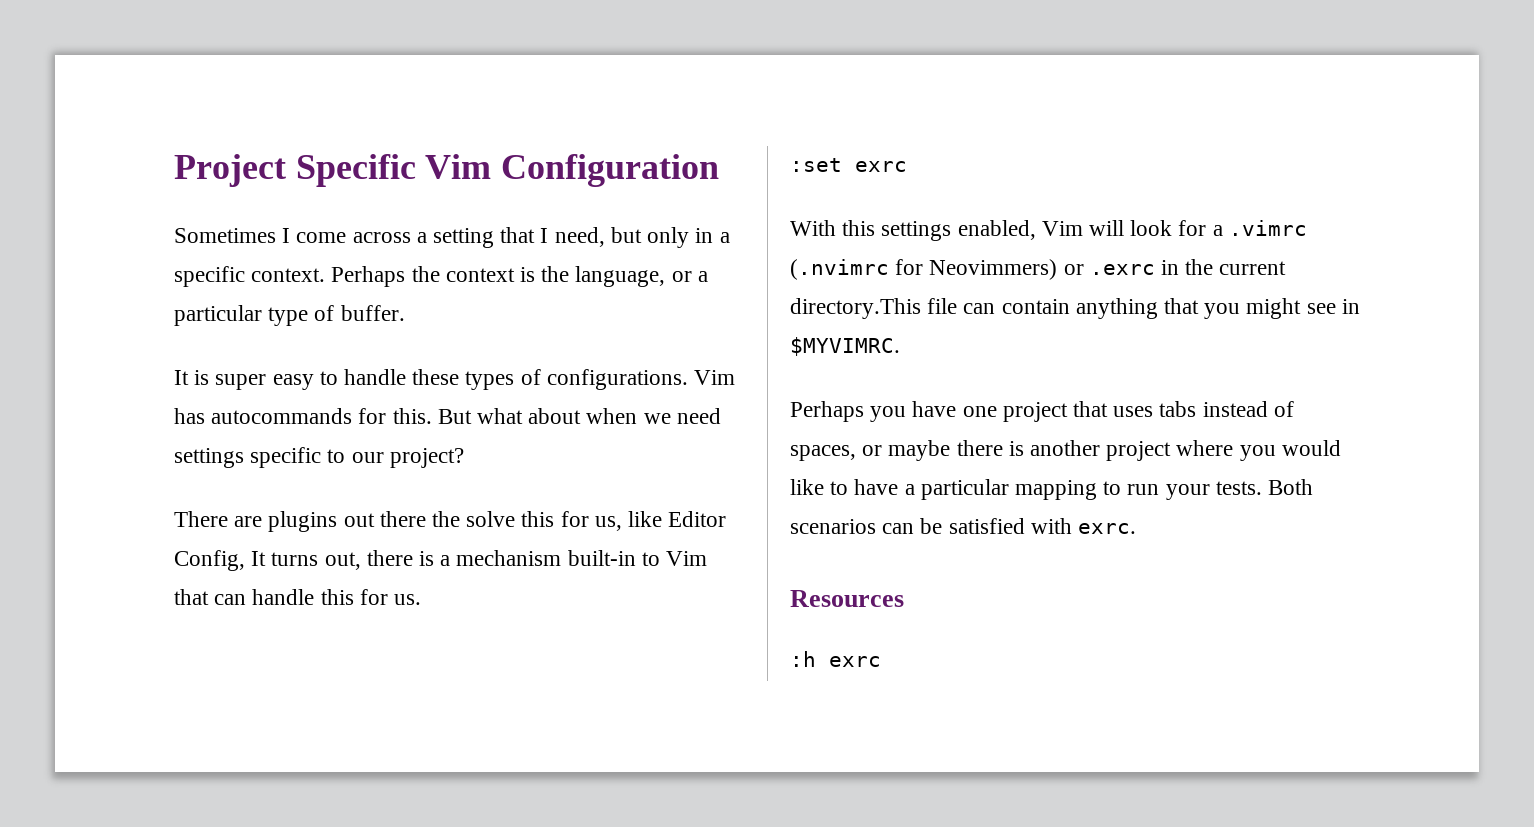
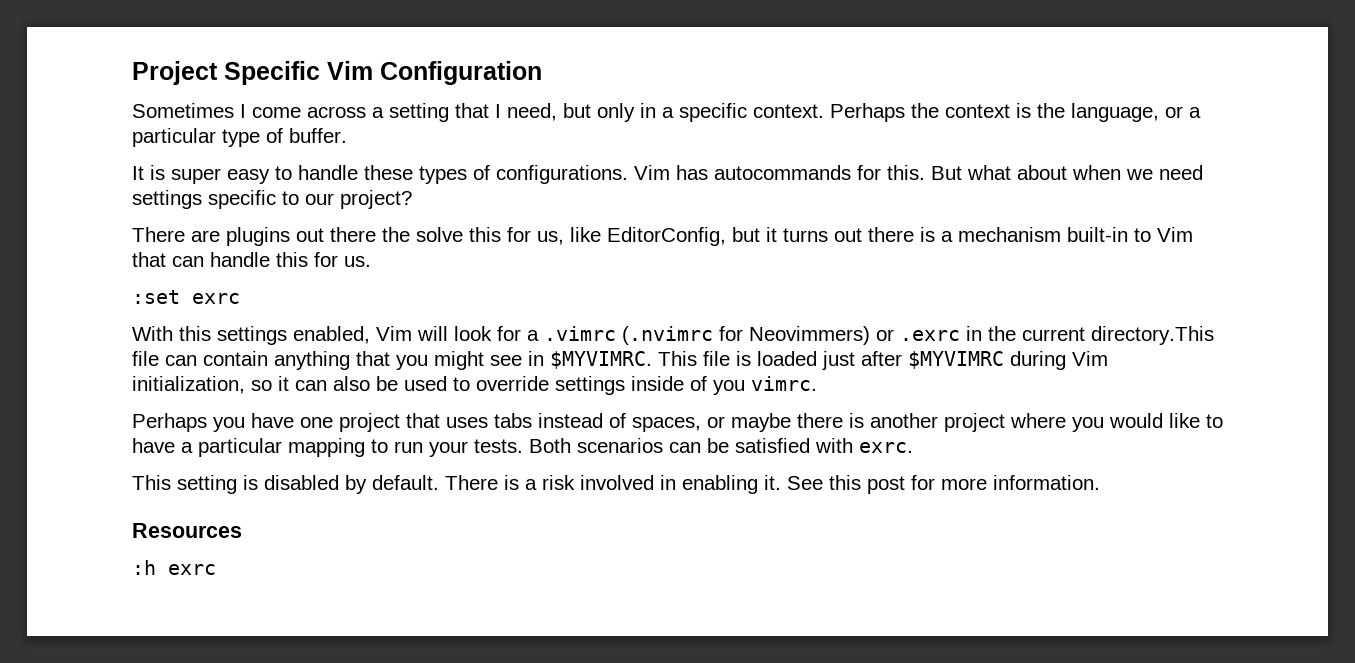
- There are plugins out there the solve this for us, like Editor Config, It turns out, there is a mechanism built-in to Vim that can handle this for us.
+ There are plugins out there the solve this for us, like EditorConfig, but it turns out there is a mechanism built-in to Vim that can handle this for us.
+ This file is loaded just after $MYVIMRC during Vim initialization, so it can also be used to override settings inside of you vimrc.
+ This setting is disabled by default. There is a risk involved in enabling it. See this post for more information.

